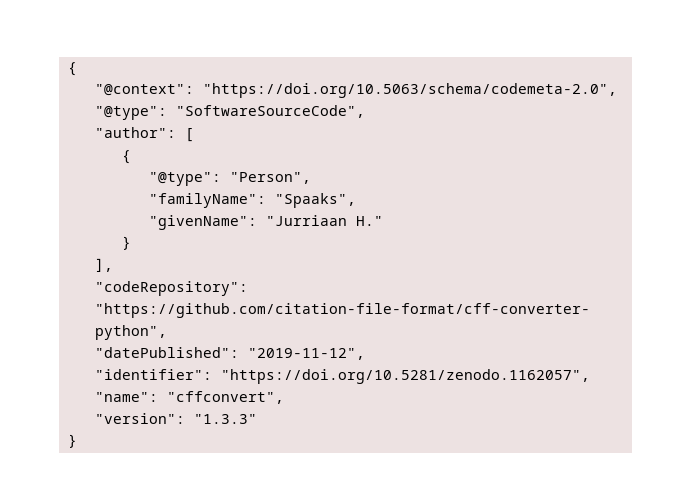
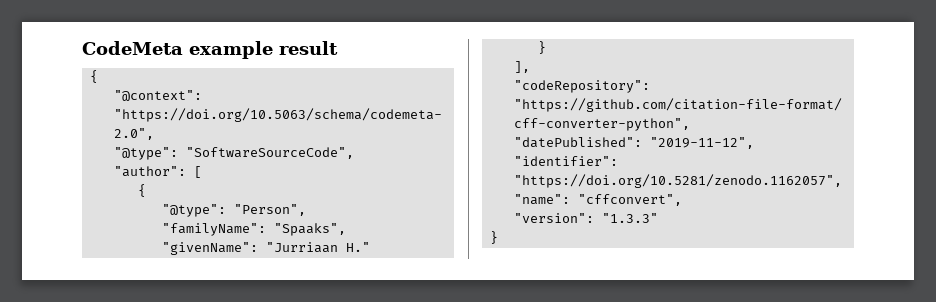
+ CodeMeta example result

